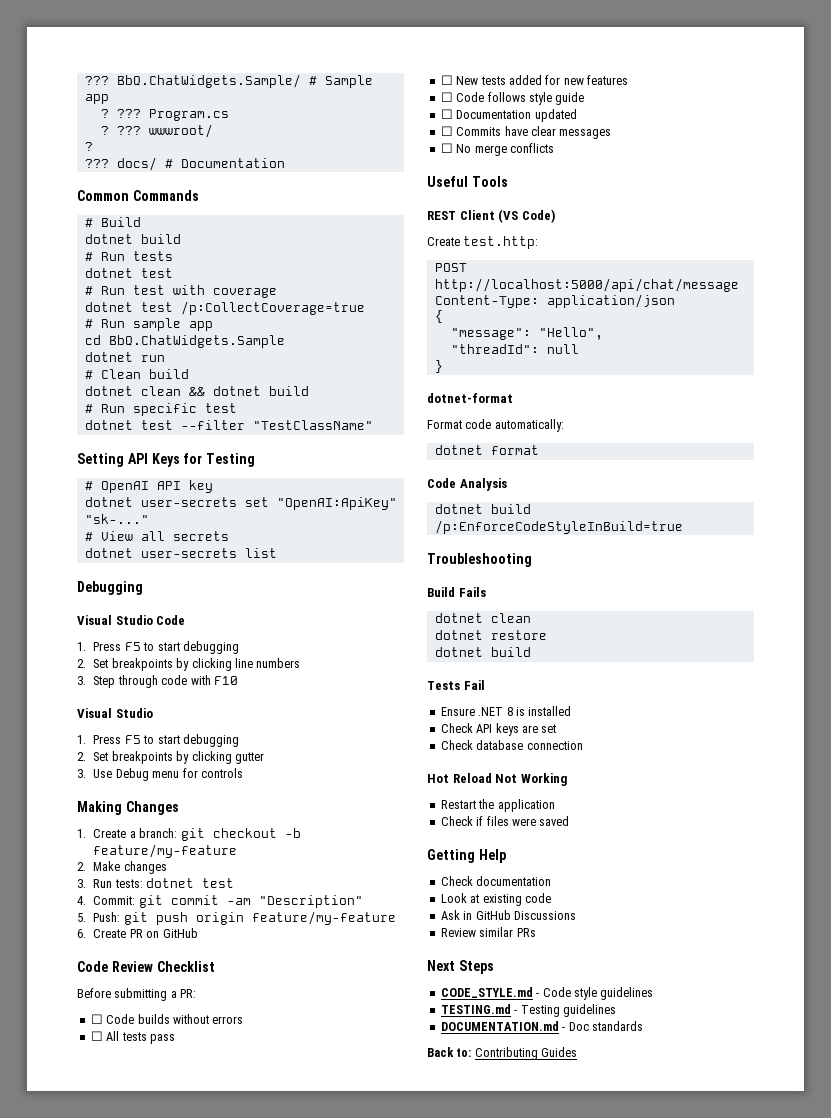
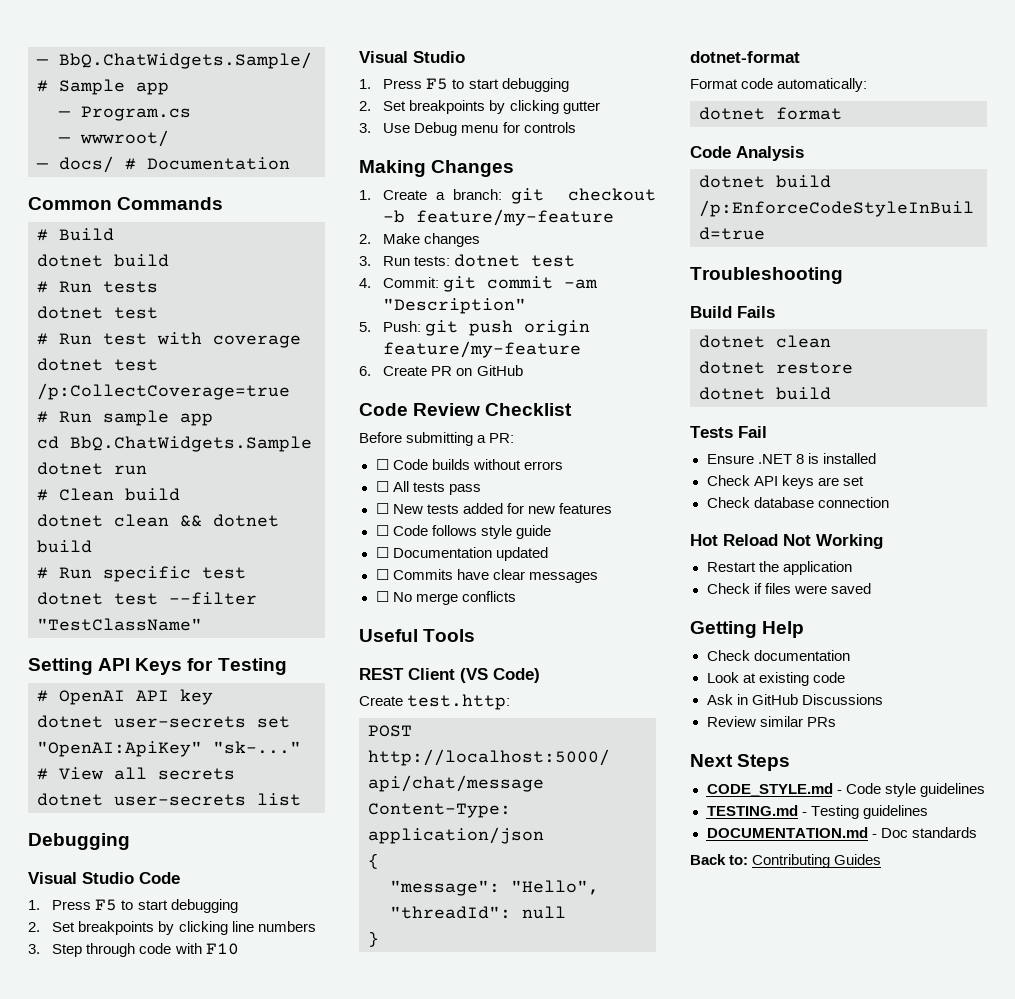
- ??? BbQ.ChatWidgets.Sample/ # Sample app
+ — BbQ.ChatWidgets.Sample/ # Sample app
- ? ??? Program.cs
+ — Program.cs
- ? ??? wwwroot/
- ?
- ??? docs/ # Documentation
+ — wwwroot/
+ — docs/ # Documentation

